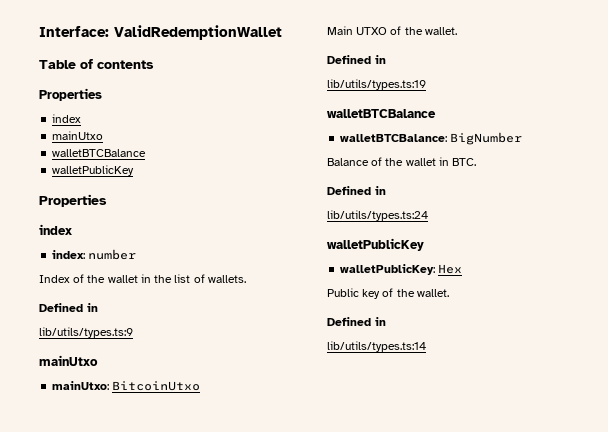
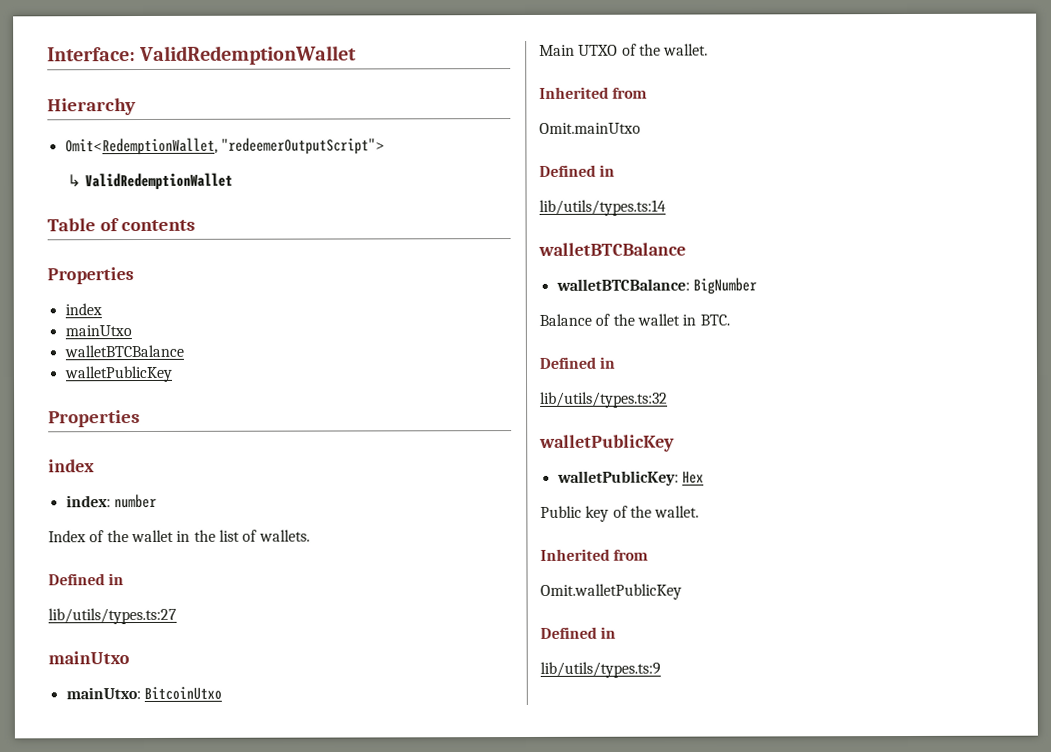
+ Hierarchy
+ Omit<RedemptionWallet, "redeemerOutputScript">
+ ↳ ValidRedemptionWallet
- lib/utils/types.ts:9
+ lib/utils/types.ts:27
  Main UTXO of the wallet.
+ Inherited from
+ Omit.mainUtxo
  Defined in
- lib/utils/types.ts:19
+ lib/utils/types.ts:14
- lib/utils/types.ts:24
+ lib/utils/types.ts:32
  Public key of the wallet.
+ Inherited from
+ Omit.walletPublicKey
  Defined in
- lib/utils/types.ts:14
+ lib/utils/types.ts:9

